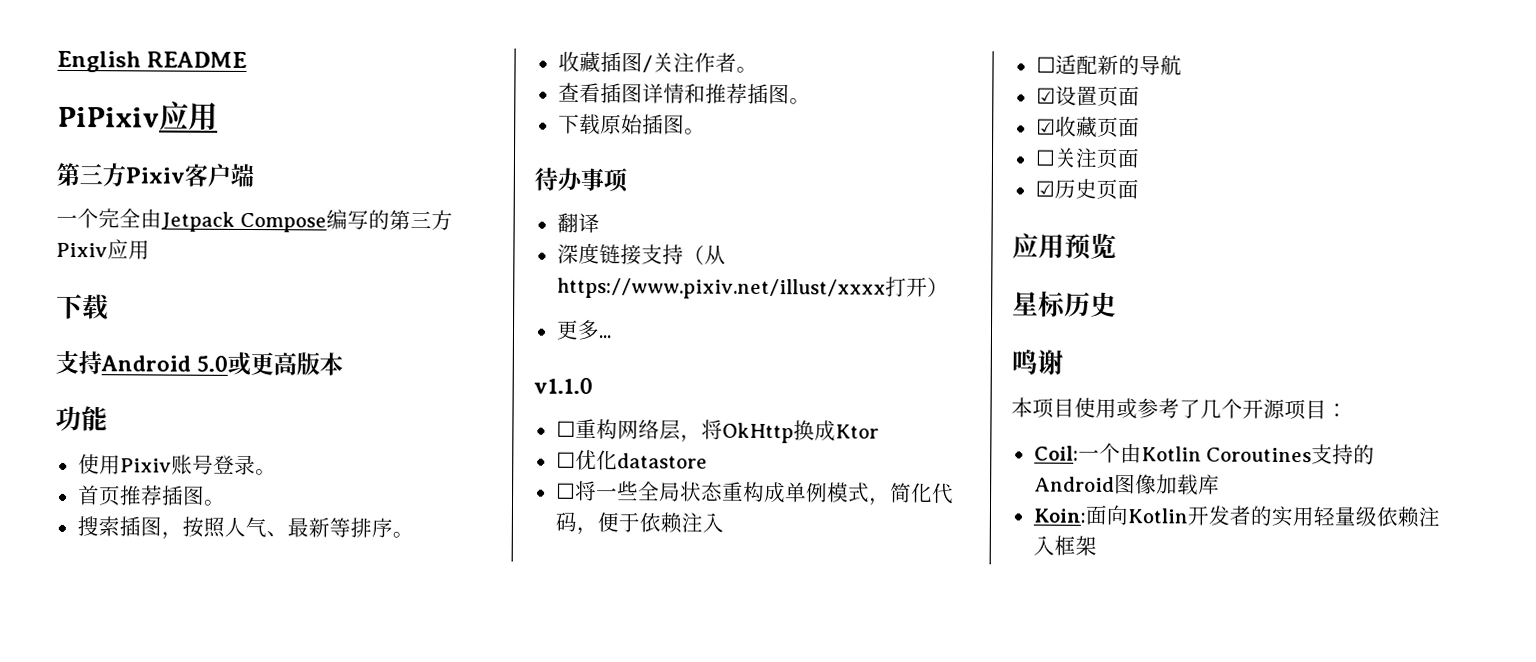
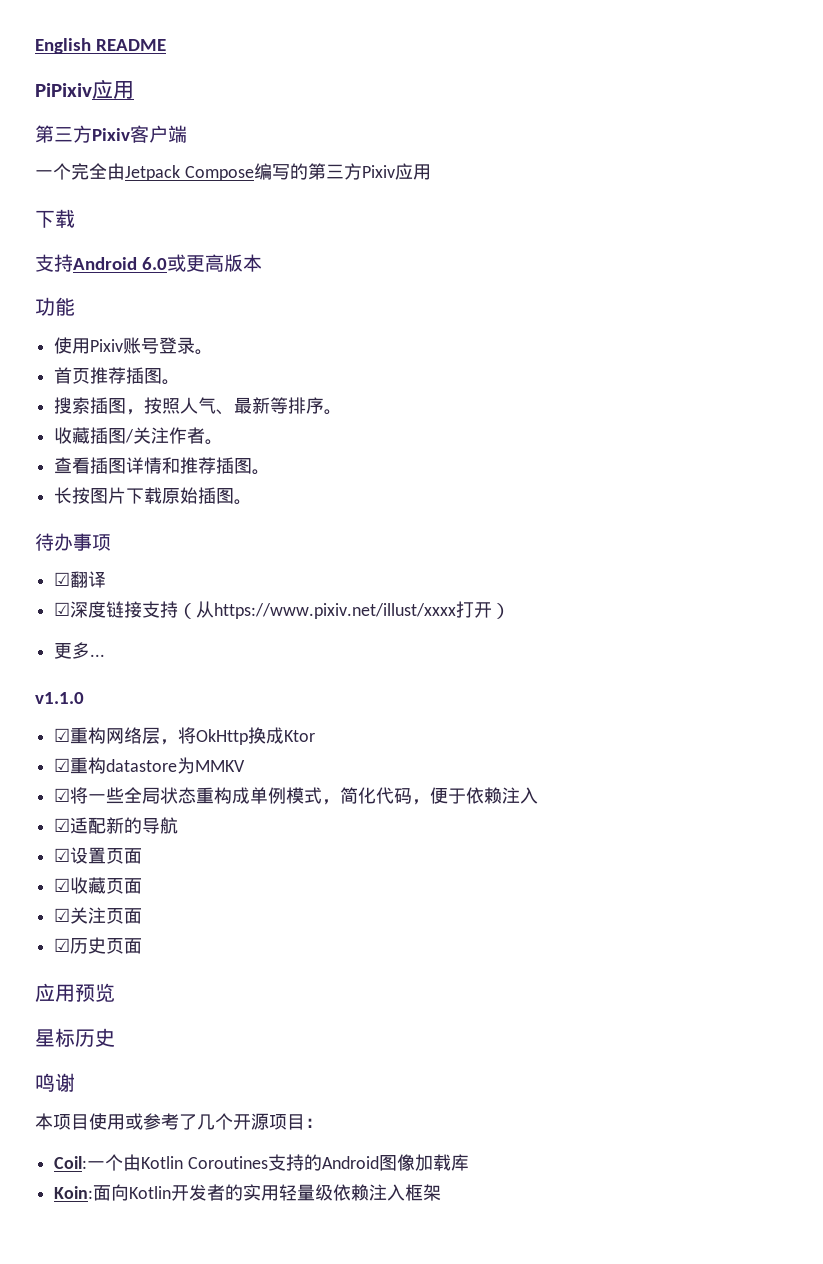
- 支持Android 5.0或更高版本
+ 支持Android 6.0或更高版本
- 下载原始插图。
+ 长按图片下载原始插图。
- 翻译
+ ☑翻译
- 深度链接支持（从https://www.pixiv.net/illust/xxxx打开）
+ ☑深度链接支持（从https://www.pixiv.net/illust/xxxx打开）
- ☐重构网络层，将OkHttp换成Ktor
+ ☑重构网络层，将OkHttp换成Ktor
- ☐优化datastore
- ☐将一些全局状态重构成单例模式，简化代码，便于依赖注入
+ ☑重构datastore为MMKV
+ ☑将一些全局状态重构成单例模式，简化代码，便于依赖注入
- ☐适配新的导航
+ ☑适配新的导航
- ☐关注页面
+ ☑关注页面

